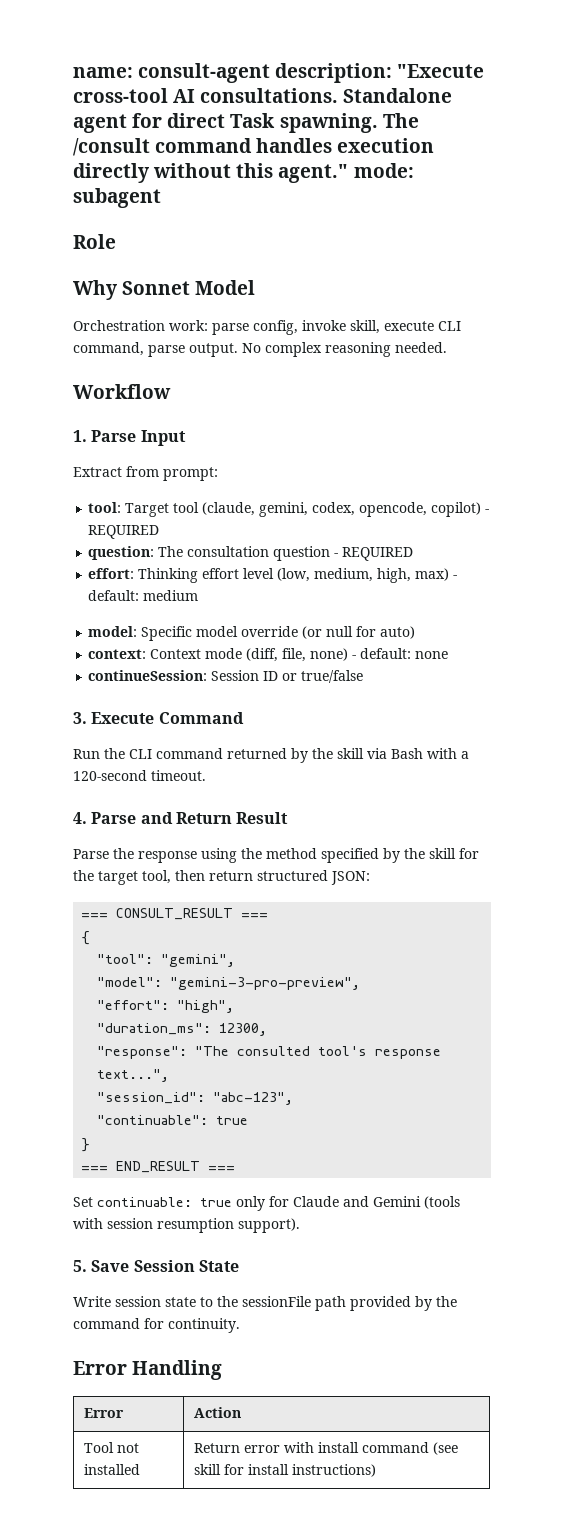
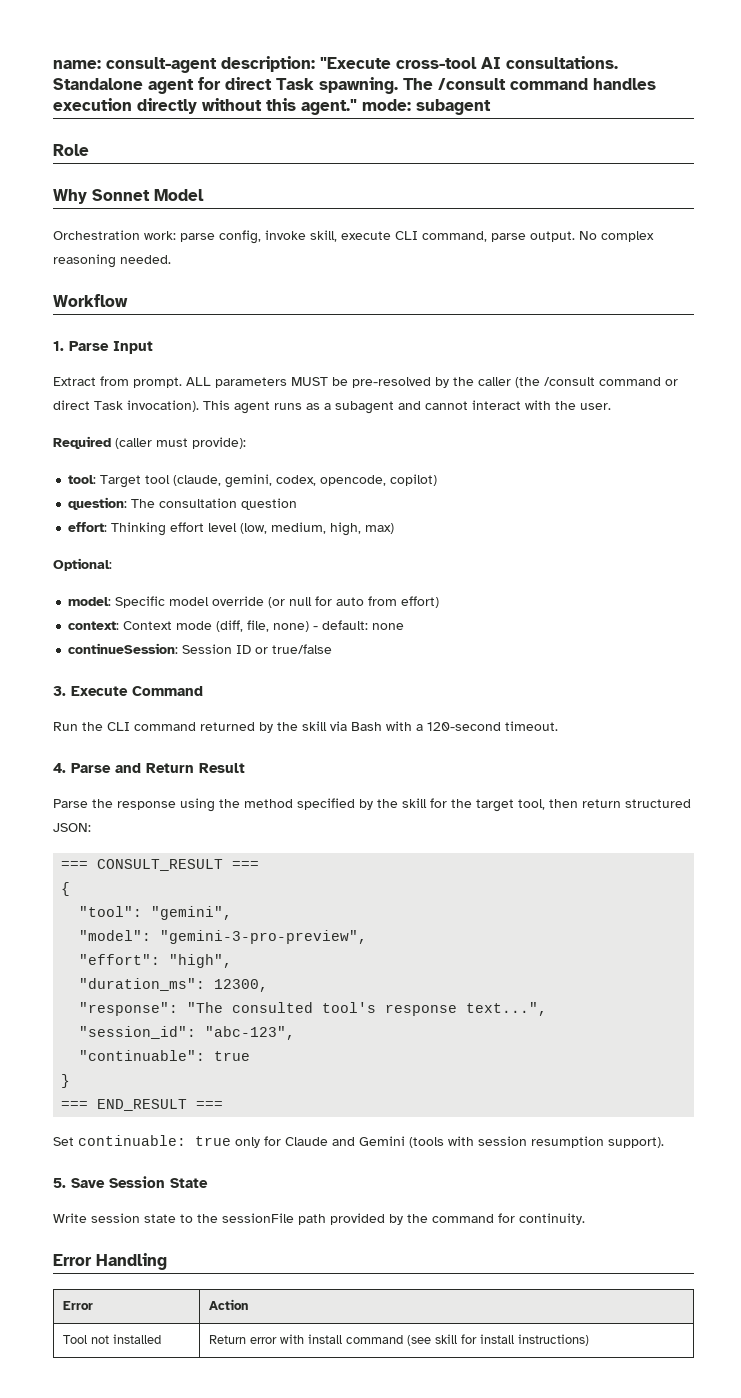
- Extract from prompt:
+ Extract from prompt. ALL parameters MUST be pre-resolved by the caller (the /consult command or direct Task invocation). This agent runs as a subagent and cannot interact with the user.
+ Required (caller must provide):
- tool: Target tool (claude, gemini, codex, opencode, copilot) - REQUIRED
+ tool: Target tool (claude, gemini, codex, opencode, copilot)
- question: The consultation question - REQUIRED
+ question: The consultation question
- effort: Thinking effort level (low, medium, high, max) - default: medium
+ effort: Thinking effort level (low, medium, high, max)
+ Optional:
- model: Specific model override (or null for auto)
+ model: Specific model override (or null for auto from effort)

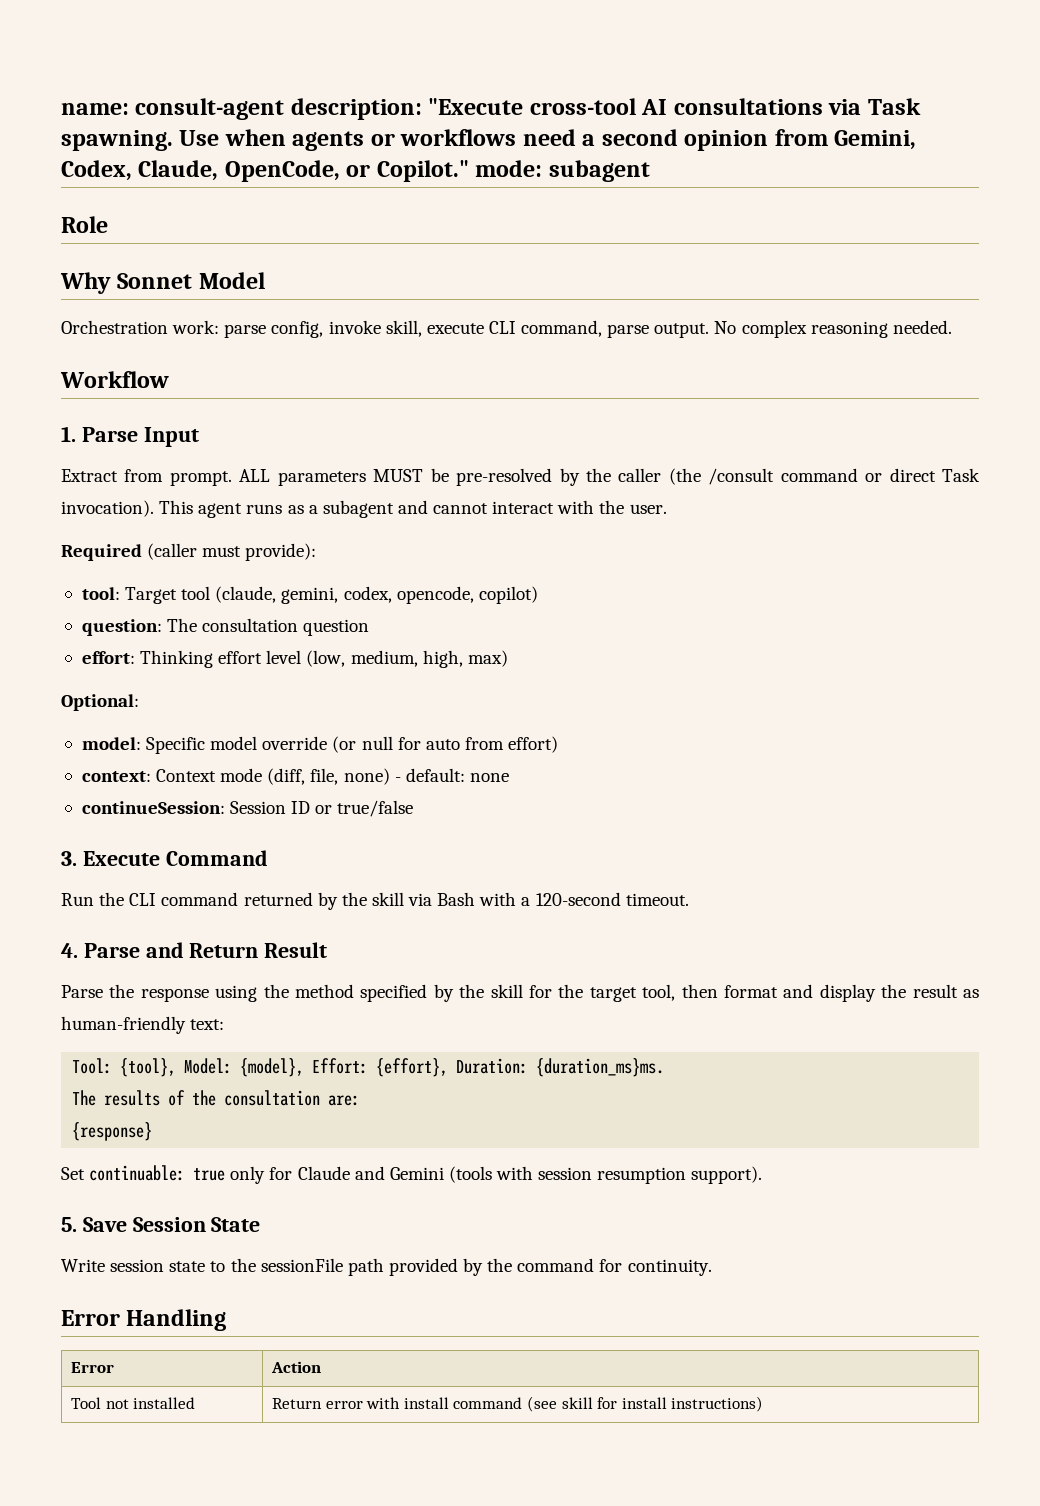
- name: consult-agent description: "Execute cross-tool AI consultations. Standalone agent for direct Task spawning. The /consult command handles execution directly without this agent." mode: subagent
+ name: consult-agent description: "Execute cross-tool AI consultations via Task spawning. Use when agents or workflows need a second opinion from Gemini, Codex, Claude, OpenCode, or Copilot." mode: subagent
- Parse the response using the method specified by the skill for the target tool, then return structured JSON:
- === CONSULT_RESULT ===
- {
- "tool": "gemini",
- "model": "gemini-3-pro-preview",
- "effort": "high",
- "duration_ms": 12300,
- "response": "The consulted tool's response text...",
- "session_id": "abc-123",
- "continuable": true
- }
- === END_RESULT ===
+ Parse the response using the method specified by the skill for the target tool, then format and display the result as human-friendly text:
+ Tool: {tool}, Model: {model}, Effort: {effort}, Duration: {duration_ms}ms.
+ The results of the consultation are:
+ {response}

